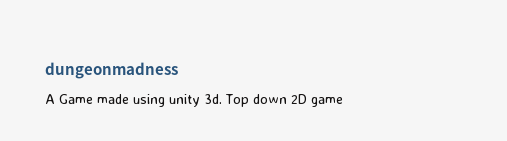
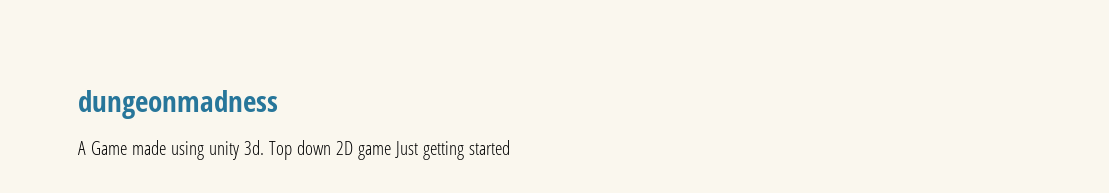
- Top down 2D game
+ Top down 2D game Just getting started

